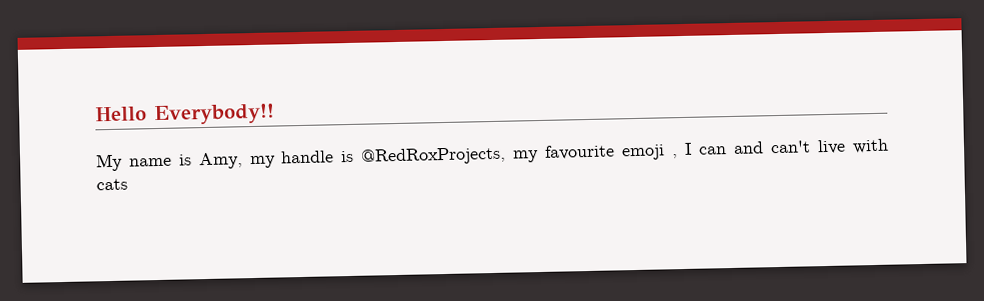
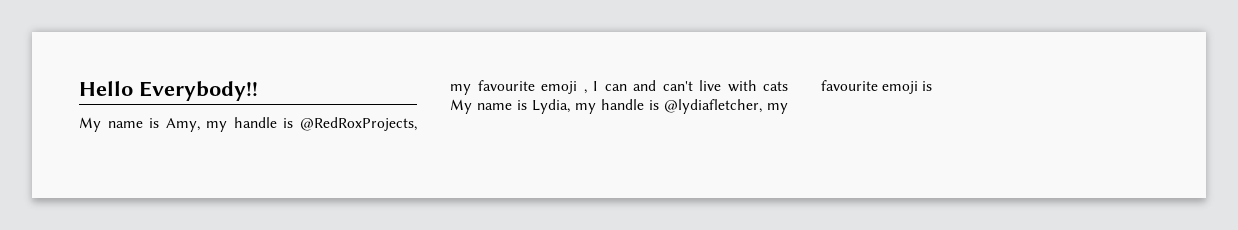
- My name is Amy, my handle is @RedRoxProjects, my favourite emoji , I can and can't live with cats
+ My name is Amy, my handle is @RedRoxProjects, my favourite emoji , I can and can't live with cats My name is Lydia, my handle is @lydiafletcher, my favourite emoji is

